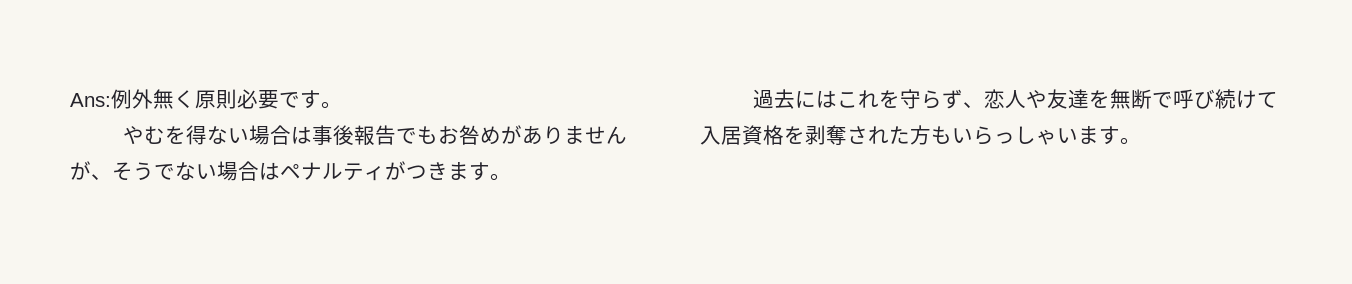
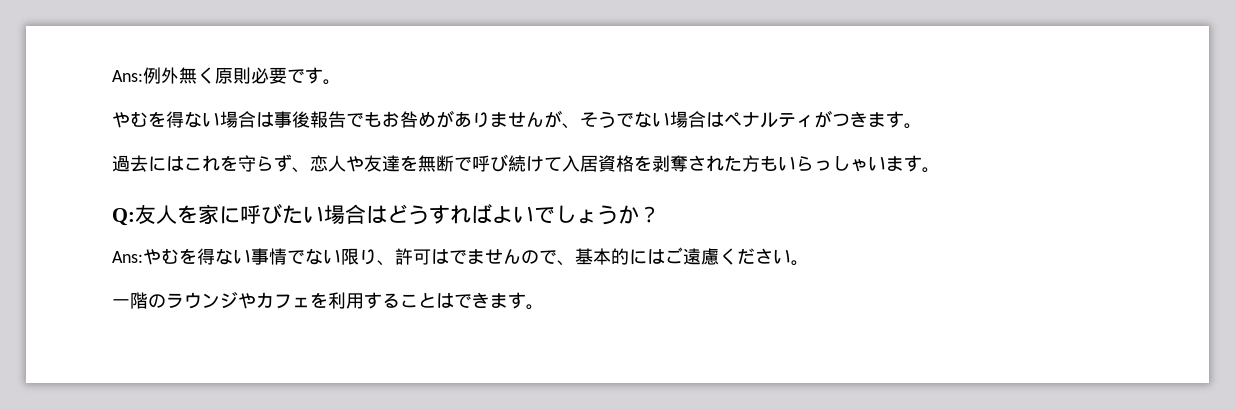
+ Q:友人を家に呼びたい場合はどうすればよいでしょうか？
+ Ans:やむを得ない事情でない限り、許可はでませんので、基本的にはご遠慮ください。
+ 一階のラウンジやカフェを利用することはできます。

